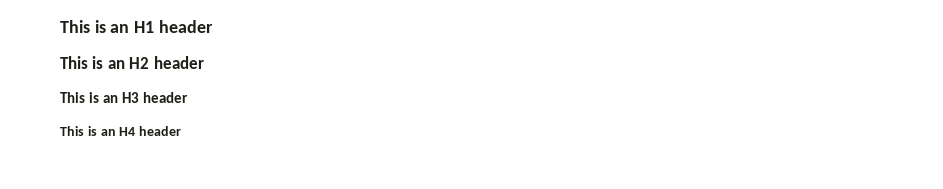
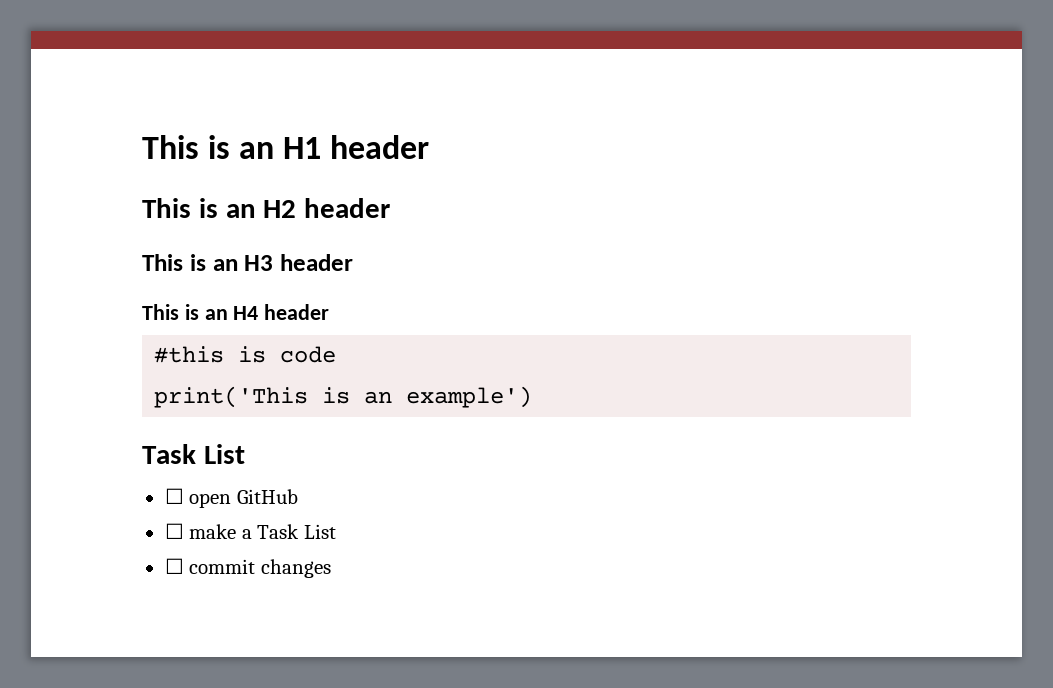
+ #this is code
+ print('This is an example')
+ Task List
+ ☐ open GitHub
+ ☐ make a Task List
+ ☐ commit changes

